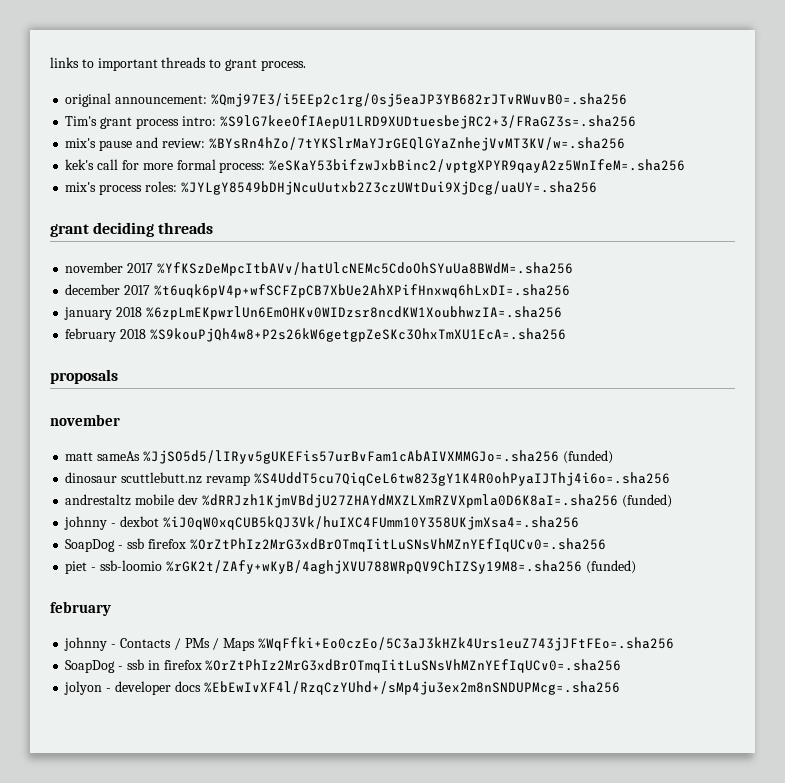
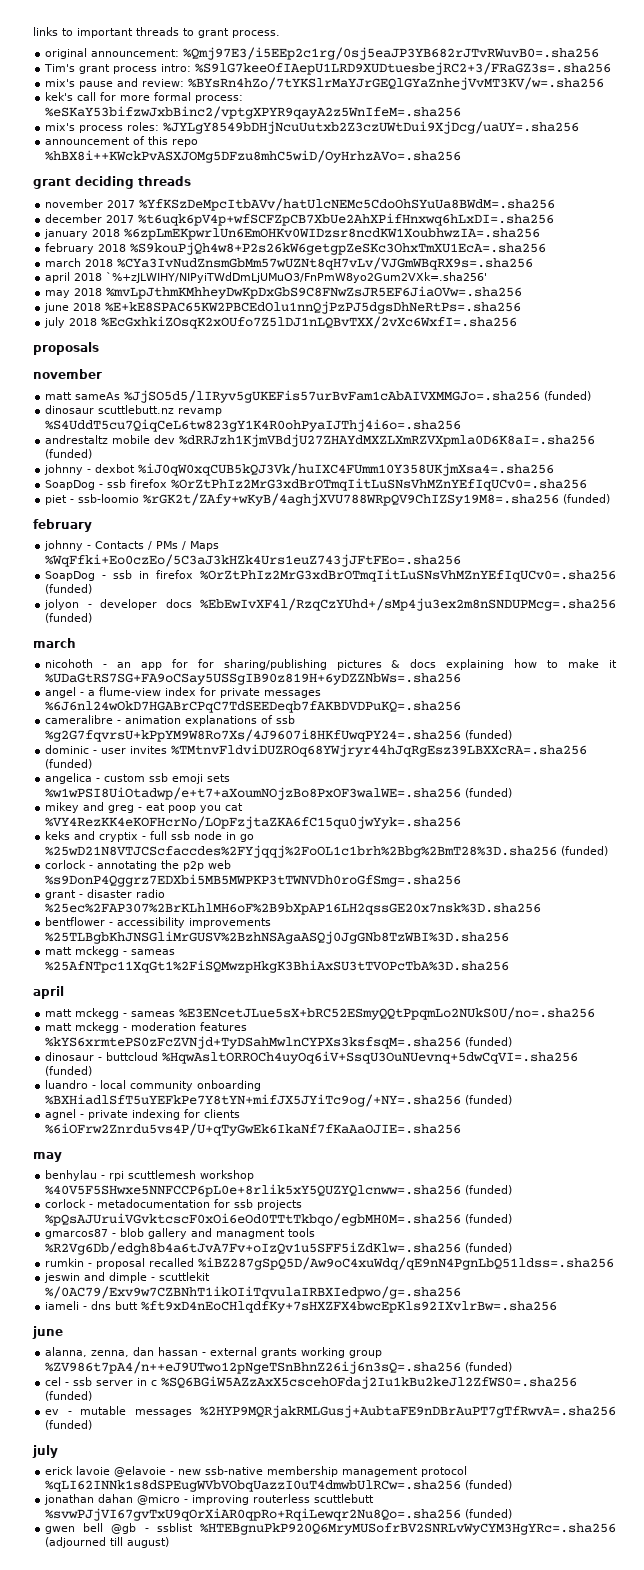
+ announcement of this repo %hBX8i++KWckPvASXJOMg5DFzu8mhC5wiD/OyHrhzAVo=.sha256
+ march 2018 %CYa3IvNudZnsmGbMm57wUZNt8qH7vLv/VJGmWBqRX9s=.sha256
+ april 2018 `%+zJLWIHY/NIPyiTWdDmLjUMuO3/FnPmW8yo2Gum2VXk=.sha256'
+ may 2018 %mvLpJthmKMhheyDwKpDxGbS9C8FNwZsJR5EF6JiaOVw=.sha256
+ june 2018 %E+kE8SPAC65KW2PBCEdOlu1nnQjPzPJ5dgsDhNeRtPs=.sha256
+ july 2018 %EcGxhkiZOsqK2xOUfo7Z5lDJ1nLQBvTXX/2vXc6WxfI=.sha256
- SoapDog - ssb in firefox %OrZtPhIz2MrG3xdBrOTmqIitLuSNsVhMZnYEfIqUCv0=.sha256
+ SoapDog - ssb in firefox %OrZtPhIz2MrG3xdBrOTmqIitLuSNsVhMZnYEfIqUCv0=.sha256 (funded)
- jolyon - developer docs %EbEwIvXF4l/RzqCzYUhd+/sMp4ju3ex2m8nSNDUPMcg=.sha256
+ jolyon - developer docs %EbEwIvXF4l/RzqCzYUhd+/sMp4ju3ex2m8nSNDUPMcg=.sha256 (funded)
+ march
+ nicohoth - an app for for sharing/publishing pictures & docs explaining how to make it %UDaGtRS7SG+FA9oCSay5USSgIB90z819H+6yDZZNbWs=.sha256
+ angel - a flume-view index for private messages %6J6nl24wOkD7HGABrCPqC7TdSEEDeqb7fAKBDVDPuKQ=.sha256
+ cameralibre - animation explanations of ssb %g2G7fqvrsU+kPpYM9W8Ro7Xs/4J9607i8HKfUwqPY24=.sha256 (funded)
+ dominic - user invites %TMtnvFldviDUZROq68YWjryr44hJqRgEsz39LBXXcRA=.sha256 (funded)
+ angelica - custom ssb emoji sets %w1wPSI8UiOtadwp/e+t7+aXoumNOjzBo8PxOF3walWE=.sha256 (funded)
+ mikey and greg - eat poop you cat %VY4RezKK4eKOFHcrNo/LOpFzjtaZKA6fC15qu0jwYyk=.sha256
+ keks and cryptix - full ssb node in go %25wD21N8VTJCScfaccdes%2FYjqqj%2FoOL1c1brh%2Bbg%2BmT28%3D.sha256 (funded)
+ corlock - annotating the p2p web %s9DonP4Qggrz7EDXbi5MB5MWPKP3tTWNVDh0roGfSmg=.sha256
+ grant - disaster radio %25ec%2FAP307%2BrKLhlMH6oF%2B9bXpAP16LH2qssGE20x7nsk%3D.sha256
+ bentflower - accessibility improvements %25TLBgbKhJNSGliMrGUSV%2BzhNSAgaASQj0JgGNb8TzWBI%3D.sha256
+ matt mckegg - sameas %25AfNTpc11XqGt1%2FiSQMwzpHkgK3BhiAxSU3tTVOPcTbA%3D.sha256
+ april
+ matt mckegg - sameas %E3ENcetJLue5sX+bRC52ESmyQQtPpqmLo2NUkS0U/no=.sha256
+ matt mckegg - moderation features %kYS6xrmtePS0zFcZVNjd+TyDSahMwlnCYPXs3ksfsqM=.sha256 (funded)
+ dinosaur - buttcloud %HqwAsltORROCh4uyOq6iV+SsqU3OuNUevnq+5dwCqVI=.sha256 (funded)
+ luandro - local community onboarding %BXHiadlSfT5uYEFkPe7Y8tYN+mifJX5JYiTc9og/+NY=.sha256 (funded)
+ agnel - private indexing for clients %6iOFrw2Znrdu5vs4P/U+qTyGwEk6IkaNf7fKaAaOJIE=.sha256
+ may
+ benhylau - rpi scuttlemesh workshop %40V5F5SHwxe5NNFCCP6pL0e+8rlik5xY5QUZYQlcnww=.sha256 (funded)
+ corlock - metadocumentation for ssb projects %pQsAJUruiVGvktcscF0xOi6eOd0TTtTkbqo/egbMH0M=.sha256 (funded)
+ gmarcos87 - blob gallery and managment tools %R2Vg6Db/edgh8b4a6tJvA7Fv+oIzQv1u5SFF5iZdKlw=.sha256 (funded)
+ rumkin - proposal recalled %iBZ287gSpQ5D/Aw9oC4xuWdq/qE9nN4PgnLbQ51ldss=.sha256
+ jeswin and dimple - scuttlekit %/0AC79/Exv9w7CZBNhT1ikOIiTqvulaIRBXIedpwo/g=.sha256
+ iameli - dns butt %ft9xD4nEoCHlqdfKy+7sHXZFX4bwcEpKls92IXvlrBw=.sha256
+ june
+ alanna, zenna, dan hassan - external grants working group %ZV986t7pA4/n++eJ9UTwo12pNgeTSnBhnZ26ij6n3sQ=.sha256 (funded)
+ cel - ssb server in c %SQ6BGiW5AZzAxX5cscehOFdaj2Iu1kBu2keJl2ZfWS0=.sha256 (funded)
+ ev - mutable messages %2HYP9MQRjakRMLGusj+AubtaFE9nDBrAuPT7gTfRwvA=.sha256 (funded)
+ july
+ erick lavoie @elavoie - new ssb-native membership management protocol %qLI62INNk1s8dSPEugWVbVObqUazzI0uT4dmwbUlRCw=.sha256 (funded)
+ jonathan dahan @micro - improving routerless scuttlebutt %svwPJjVI67gvTxU9qOrXiAR0qpRo+RqiLewqr2Nu8Qo=.sha256 (funded)
+ gwen bell @gb - ssblist %HTEBgnuPkP920Q6MryMUSofrBV2SNRLvWyCYM3HgYRc=.sha256 (adjourned till august)

